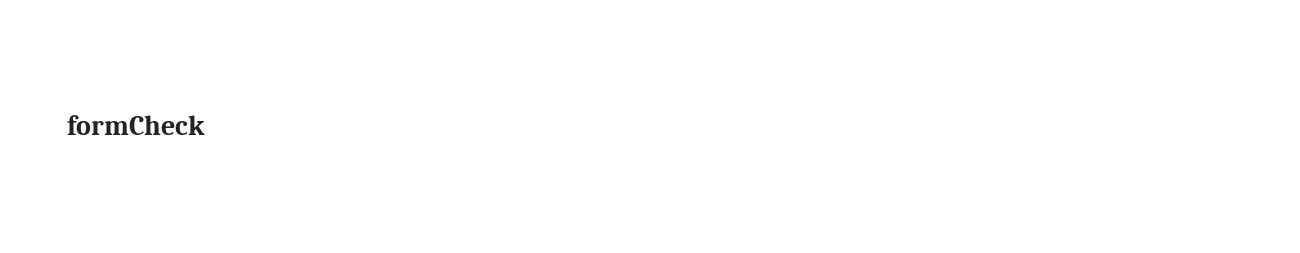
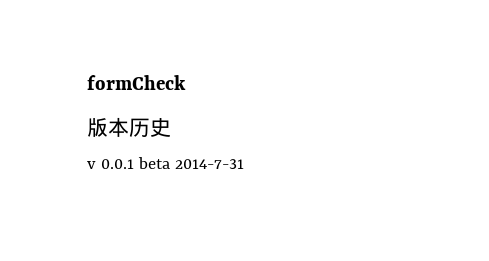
+ 版本历史
+ v 0.0.1 beta 2014-7-31

